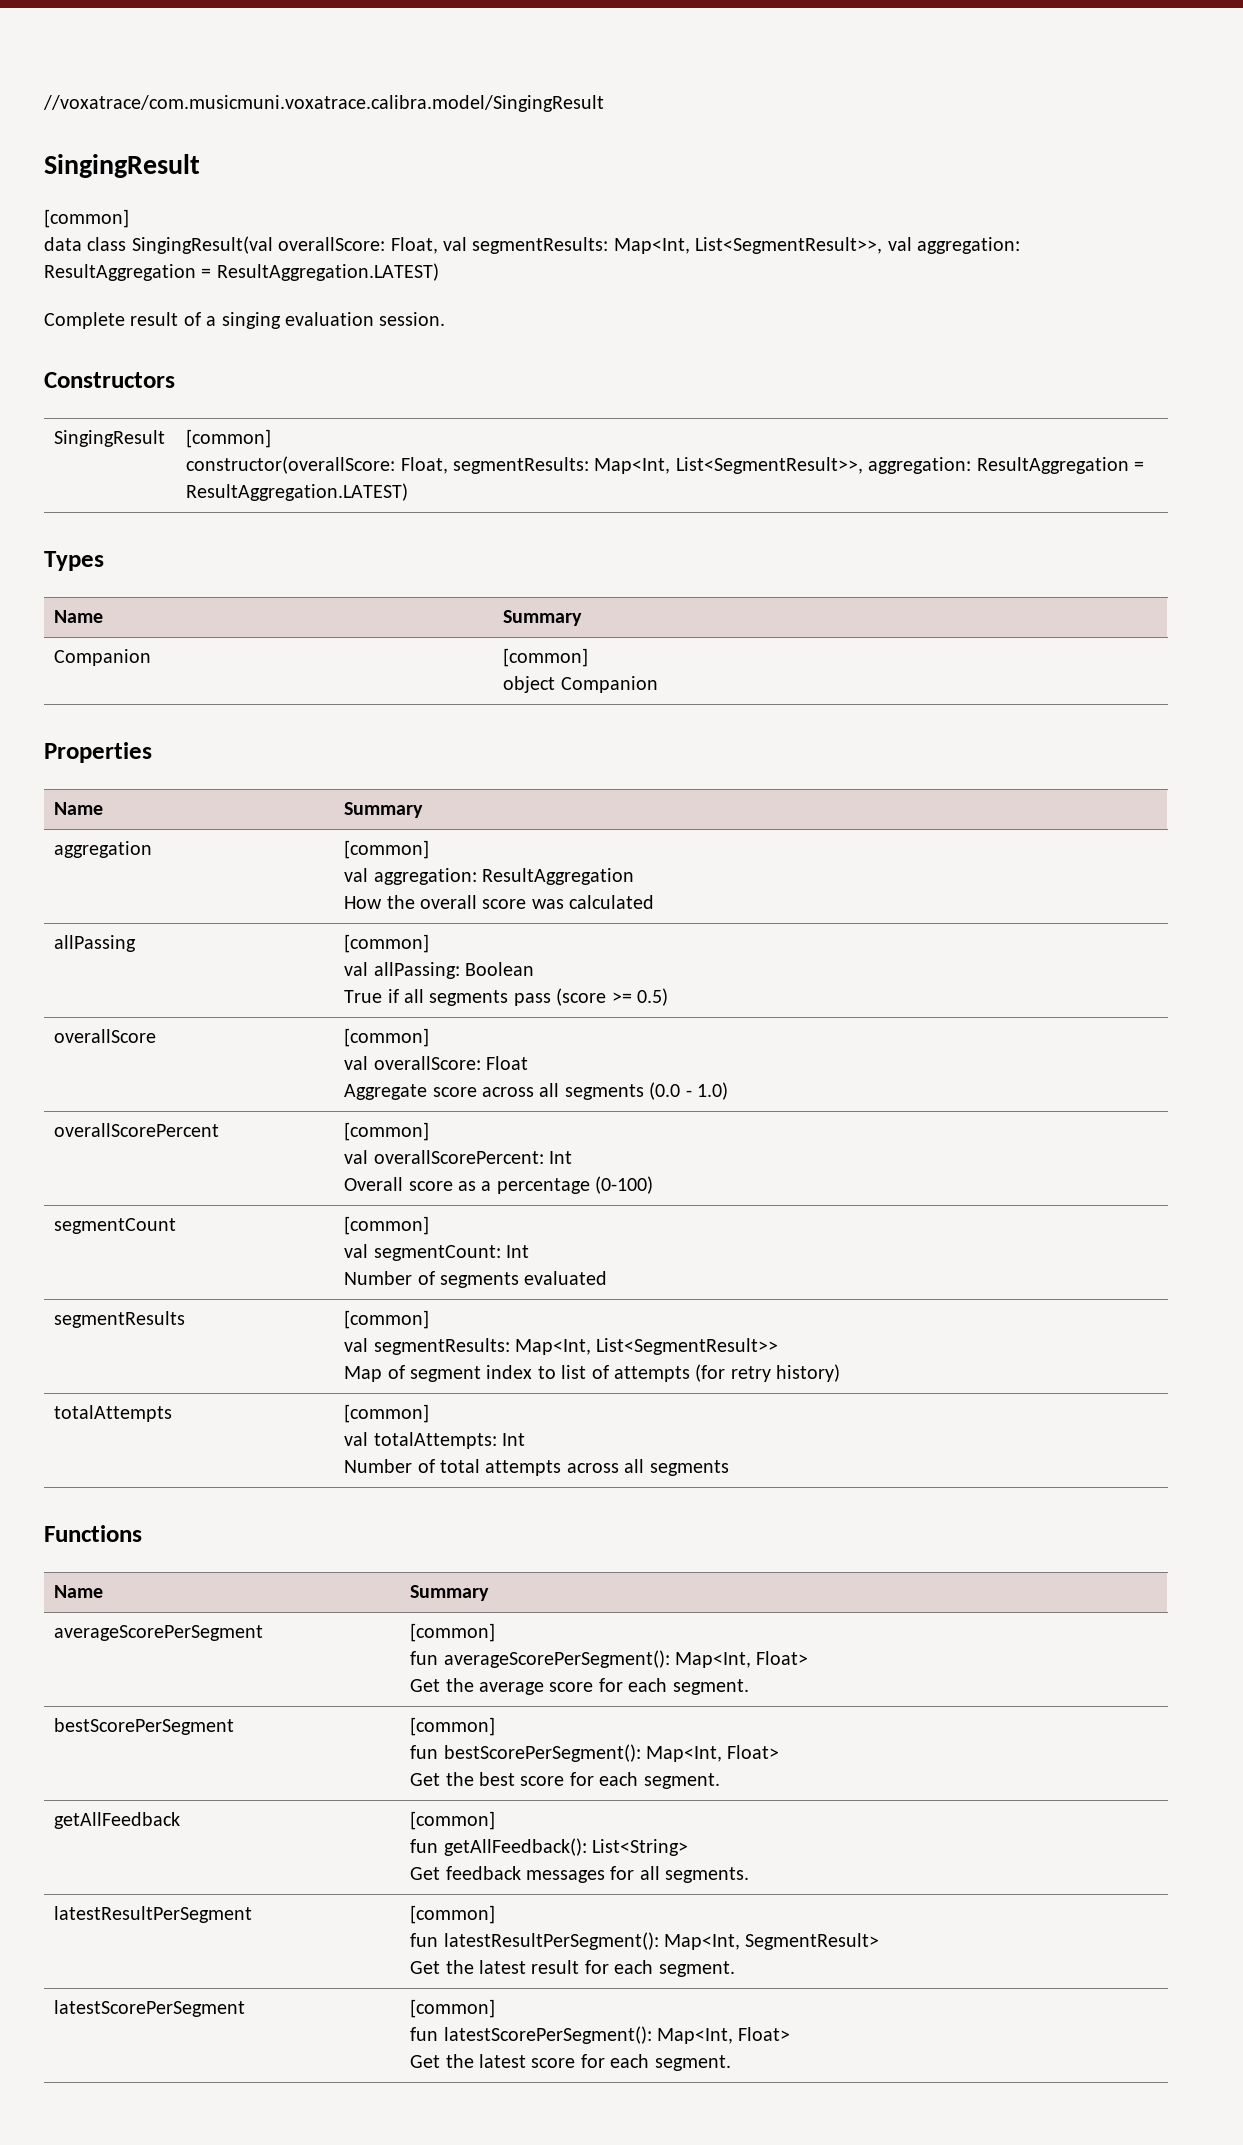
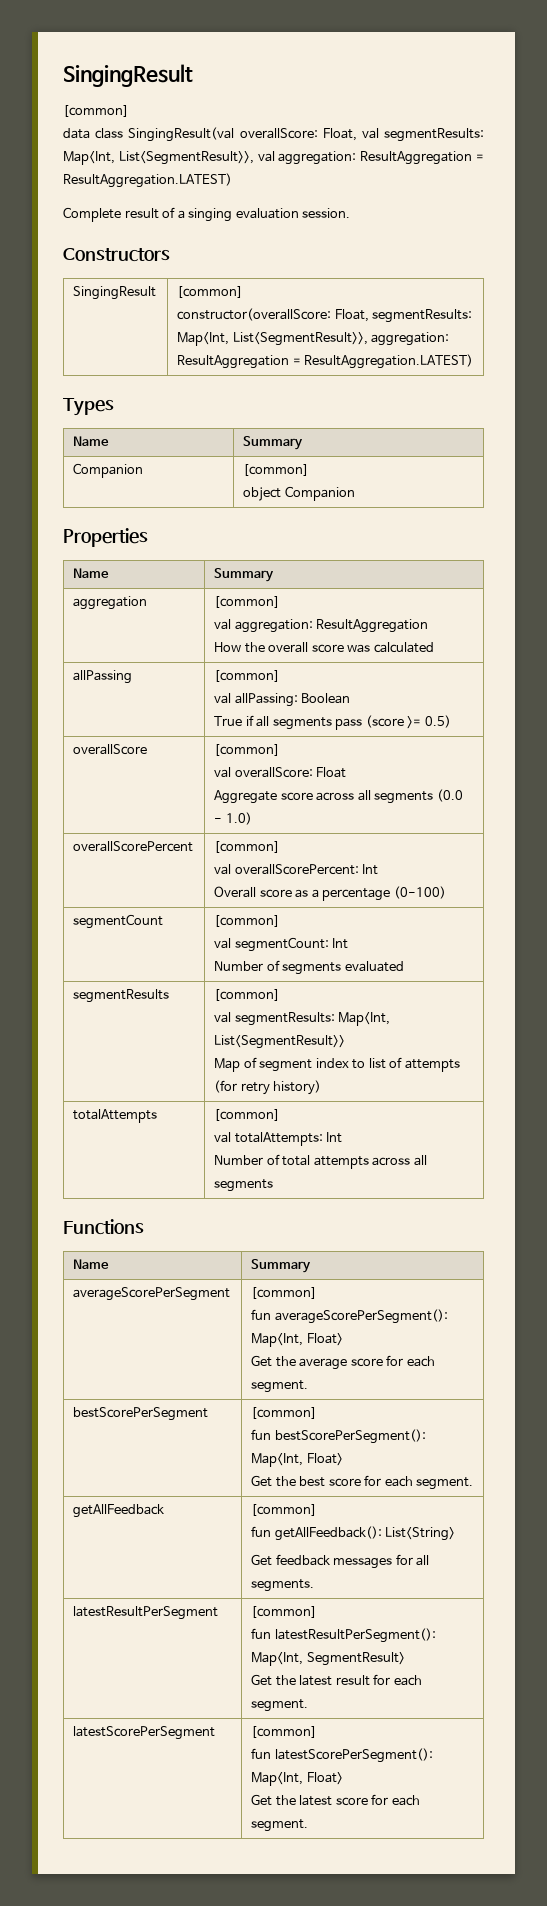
- //voxatrace/com.musicmuni.voxatrace.calibra.model/SingingResult

